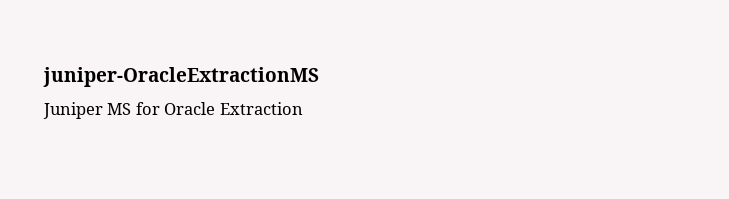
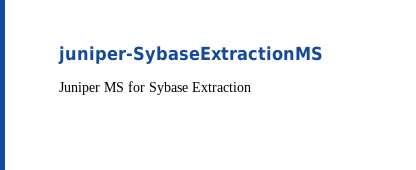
- juniper-OracleExtractionMS
+ juniper-SybaseExtractionMS
- Juniper MS for Oracle Extraction
+ Juniper MS for Sybase Extraction

